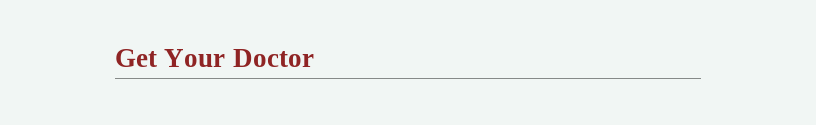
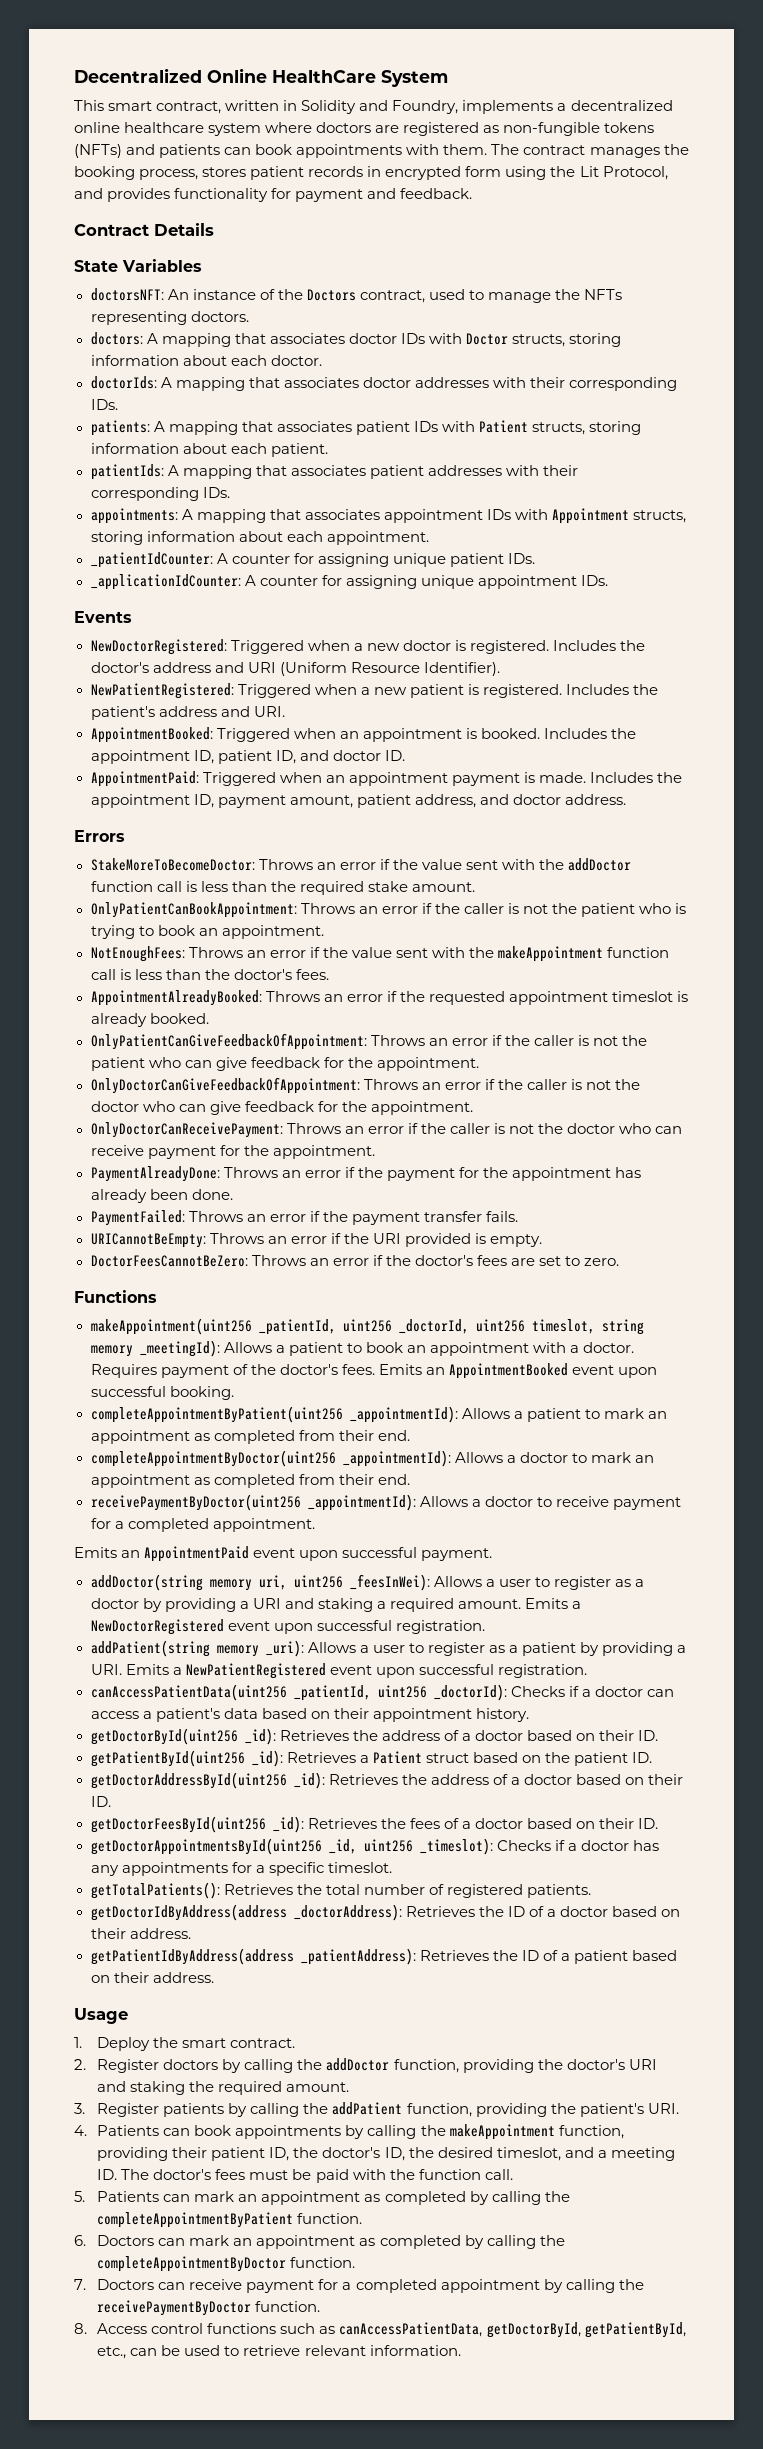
- Get Your Doctor
+ Decentralized Online HealthCare System
+ This smart contract, written in Solidity and Foundry, implements a decentralized online healthcare system where doctors are registered as non-fungible tokens (NFTs) and patients can book appointments with them. The contract manages the booking process, stores patient records in encrypted form using the Lit Protocol, and provides functionality for payment and feedback.
+ Contract Details
+ State Variables
+ doctorsNFT: An instance of the Doctors contract, used to manage the NFTs representing doctors.
+ doctors: A mapping that associates doctor IDs with Doctor structs, storing information about each doctor.
+ doctorIds: A mapping that associates doctor addresses with their corresponding IDs.
+ patients: A mapping that associates patient IDs with Patient structs, storing information about each patient.
+ patientIds: A mapping that associates patient addresses with their corresponding IDs.
+ appointments: A mapping that associates appointment IDs with Appointment structs, storing information about each appointment.
+ _patientIdCounter: A counter for assigning unique patient IDs.
+ _applicationIdCounter: A counter for assigning unique appointment IDs.
+ Events
+ NewDoctorRegistered: Triggered when a new doctor is registered. Includes the doctor's address and URI (Uniform Resource Identifier).
+ NewPatientRegistered: Triggered when a new patient is registered. Includes the patient's address and URI.
+ AppointmentBooked: Triggered when an appointment is booked. Includes the appointment ID, patient ID, and doctor ID.
+ AppointmentPaid: Triggered when an appointment payment is made. Includes the appointment ID, payment amount, patient address, and doctor address.
+ Errors
+ StakeMoreToBecomeDoctor: Throws an error if the value sent with the addDoctor function call is less than the required stake amount.
+ OnlyPatientCanBookAppointment: Throws an error if the caller is not the patient who is trying to book an appointment.
+ NotEnoughFees: Throws an error if the value sent with the makeAppointment function call is less than the doctor's fees.
+ AppointmentAlreadyBooked: Throws an error if the requested appointment timeslot is already booked.
+ OnlyPatientCanGiveFeedbackOfAppointment: Throws an error if the caller is not the patient who can give feedback for the appointment.
+ OnlyDoctorCanGiveFeedbackOfAppointment: Throws an error if the caller is not the doctor who can give feedback for the appointment.
+ OnlyDoctorCanReceivePayment: Throws an error if the caller is not the doctor who can receive payment for the appointment.
+ PaymentAlreadyDone: Throws an error if the payment for the appointment has already been done.
+ PaymentFailed: Throws an error if the payment transfer fails.
+ URICannotBeEmpty: Throws an error if the URI provided is empty.
+ DoctorFeesCannotBeZero: Throws an error if the doctor's fees are set to zero.
+ Functions
+ makeAppointment(uint256 _patientId, uint256 _doctorId, uint256 timeslot, string memory _meetingId): Allows a patient to book an appointment with a doctor. Requires payment of the doctor's fees. Emits an AppointmentBooked event upon successful booking.
+ completeAppointmentByPatient(uint256 _appointmentId): Allows a patient to mark an appointment as completed from their end.
+ completeAppointmentByDoctor(uint256 _appointmentId): Allows a doctor to mark an appointment as completed from their end.
+ receivePaymentByDoctor(uint256 _appointmentId): Allows a doctor to receive payment for a completed appointment.
+ Emits an AppointmentPaid event upon successful payment.
+ addDoctor(string memory uri, uint256 _feesInWei): Allows a user to register as a doctor by providing a URI and staking a required amount. Emits a NewDoctorRegistered event upon successful registration.
+ addPatient(string memory _uri): Allows a user to register as a patient by providing a URI. Emits a NewPatientRegistered event upon successful registration.
+ canAccessPatientData(uint256 _patientId, uint256 _doctorId): Checks if a doctor can access a patient's data based on their appointment history.
+ getDoctorById(uint256 _id): Retrieves the address of a doctor based on their ID.
+ getPatientById(uint256 _id): Retrieves a Patient struct based on the patient ID.
+ getDoctorAddressById(uint256 _id): Retrieves the address of a doctor based on their ID.
+ getDoctorFeesById(uint256 _id): Retrieves the fees of a doctor based on their ID.
+ getDoctorAppointmentsById(uint256 _id, uint256 _timeslot): Checks if a doctor has any appointments for a specific timeslot.
+ getTotalPatients(): Retrieves the total number of registered patients.
+ getDoctorIdByAddress(address _doctorAddress): Retrieves the ID of a doctor based on their address.
+ getPatientIdByAddress(address _patientAddress): Retrieves the ID of a patient based on their address.
+ Usage
+ 1. Deploy the smart contract.
+ 2. Register doctors by calling the addDoctor function, providing the doctor's URI and staking the required amount.
+ 3. Register patients by calling the addPatient function, providing the patient's URI.
+ 4. Patients can book appointments by calling the makeAppointment function, providing their patient ID, the doctor's ID, the desired timeslot, and a meeting ID. The doctor's fees must be paid with the function call.
+ 5. Patients can mark an appointment as completed by calling the completeAppointmentByPatient function.
+ 6. Doctors can mark an appointment as completed by calling the completeAppointmentByDoctor function.
+ 7. Doctors can receive payment for a completed appointment by calling the receivePaymentByDoctor function.
+ 8. Access control functions such as canAccessPatientData, getDoctorById, getPatientById, etc., can be used to retrieve relevant information.

